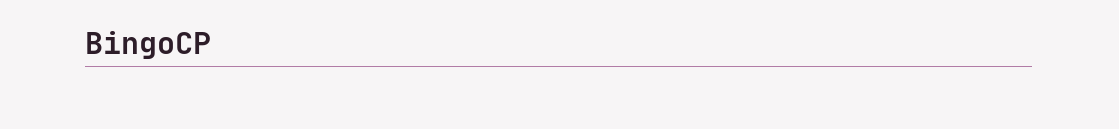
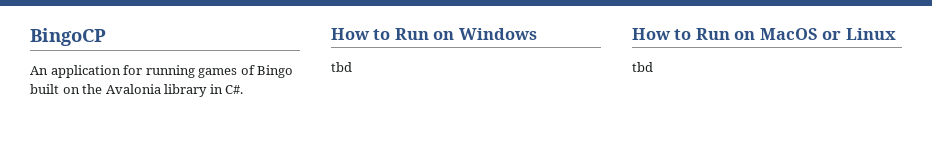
+ An application for running games of Bingo built on the Avalonia library in C#.
+ How to Run on Windows
+ tbd
+ How to Run on MacOS or Linux
+ tbd

